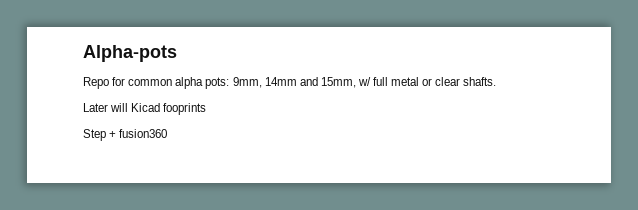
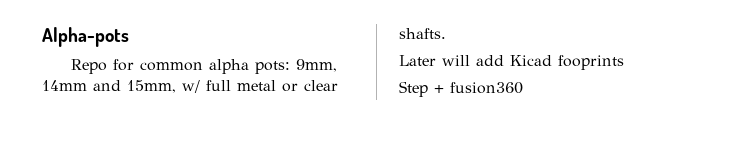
- Later will Kicad fooprints
+ Later will add Kicad fooprints

